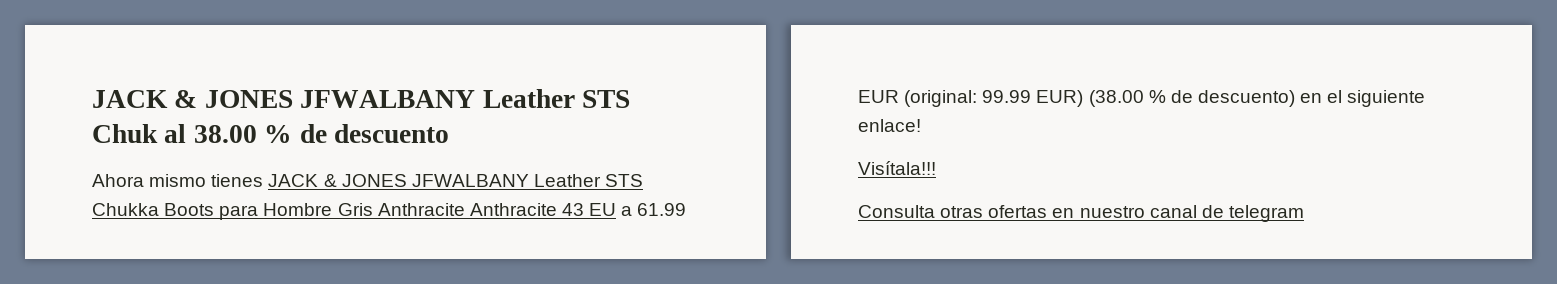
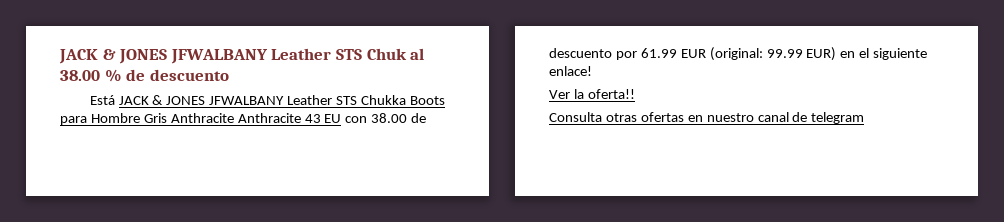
- Ahora mismo tienes JACK & JONES JFWALBANY Leather STS Chukka Boots para Hombre Gris Anthracite Anthracite 43 EU a 61.99 EUR (original: 99.99 EUR) (38.00 % de descuento) en el siguiente enlace!
+ Está JACK & JONES JFWALBANY Leather STS Chukka Boots para Hombre Gris Anthracite Anthracite 43 EU con 38.00 de descuento por 61.99 EUR (original: 99.99 EUR) en el siguiente enlace!
- Visítala!!!
+ Ver la oferta!!

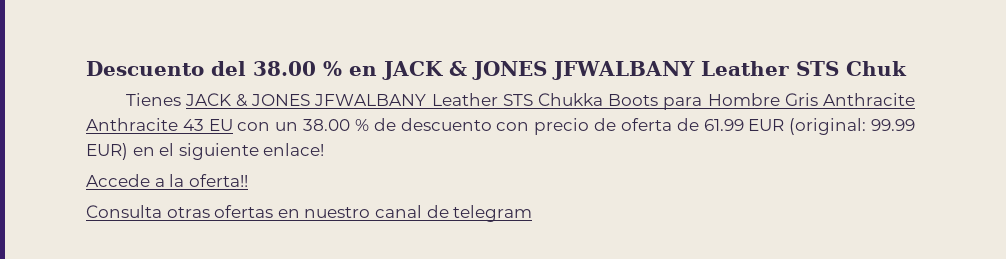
- JACK & JONES JFWALBANY Leather STS Chuk al 38.00 % de descuento
- Está JACK & JONES JFWALBANY Leather STS Chukka Boots para Hombre Gris Anthracite Anthracite 43 EU con 38.00 de descuento por 61.99 EUR (original: 99.99 EUR) en el siguiente enlace!
+ Descuento del 38.00 % en JACK & JONES JFWALBANY Leather STS Chuk
+ Tienes JACK & JONES JFWALBANY Leather STS Chukka Boots para Hombre Gris Anthracite Anthracite 43 EU con un 38.00 % de descuento con precio de oferta de 61.99 EUR (original: 99.99 EUR) en el siguiente enlace!
- Ver la oferta!!
+ Accede a la oferta!!

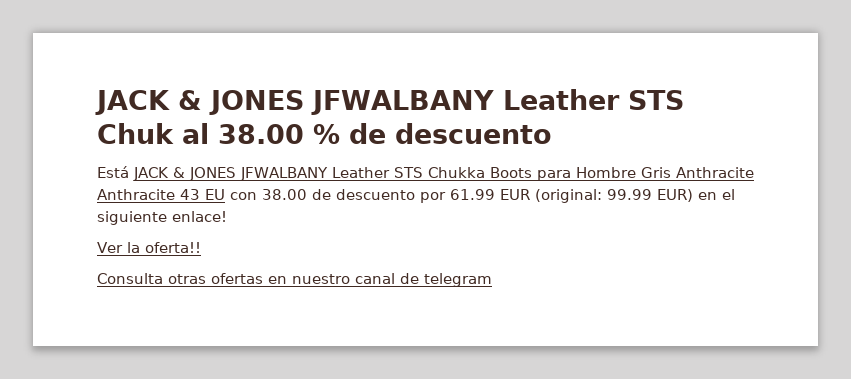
- Descuento del 38.00 % en JACK & JONES JFWALBANY Leather STS Chuk
- Tienes JACK & JONES JFWALBANY Leather STS Chukka Boots para Hombre Gris Anthracite Anthracite 43 EU con un 38.00 % de descuento con precio de oferta de 61.99 EUR (original: 99.99 EUR) en el siguiente enlace!
+ JACK & JONES JFWALBANY Leather STS Chuk al 38.00 % de descuento
+ Está JACK & JONES JFWALBANY Leather STS Chukka Boots para Hombre Gris Anthracite Anthracite 43 EU con 38.00 de descuento por 61.99 EUR (original: 99.99 EUR) en el siguiente enlace!
- Accede a la oferta!!
+ Ver la oferta!!

